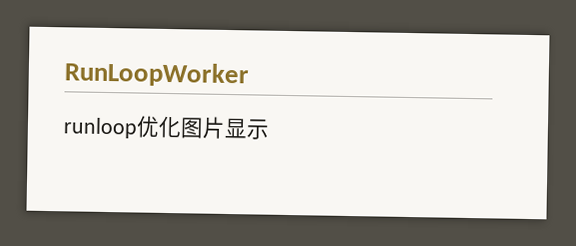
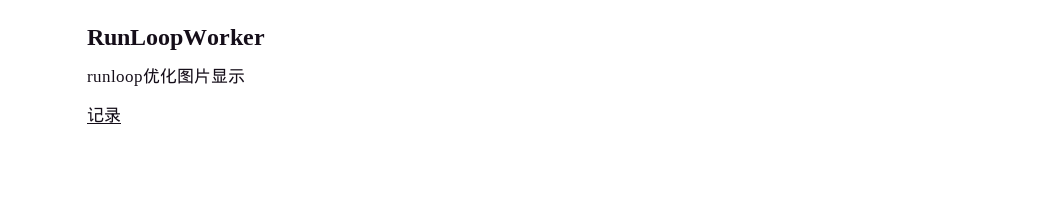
+ 记录

